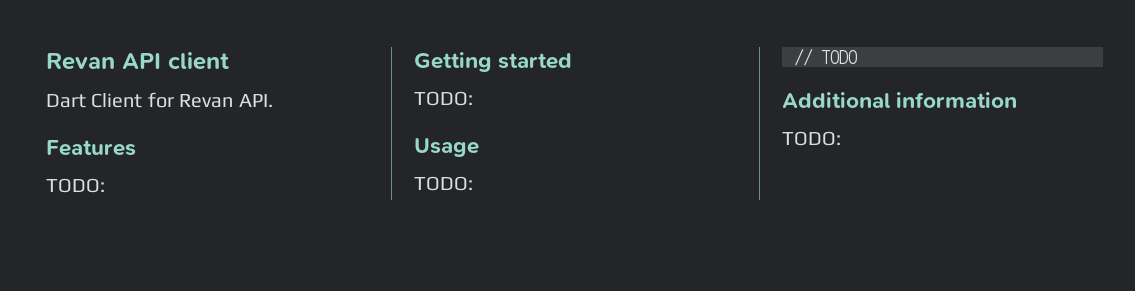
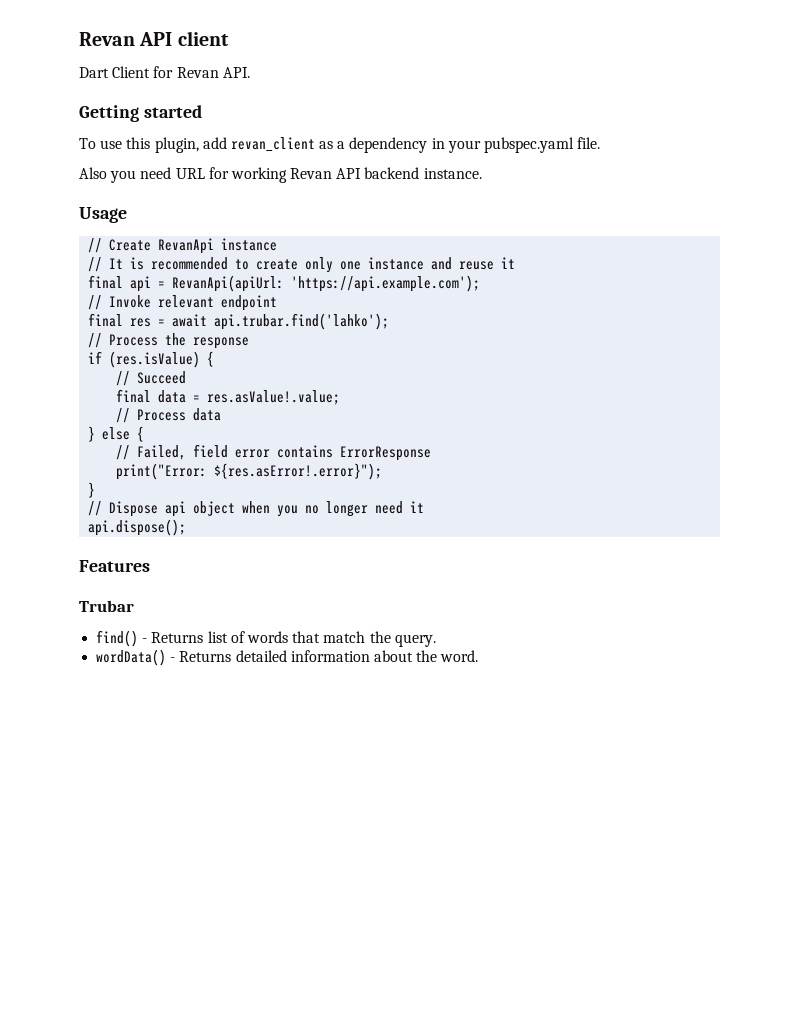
- Features
- TODO:
  Getting started
- TODO:
+ To use this plugin, add revan_client as a dependency in your pubspec.yaml file.
+ Also you need URL for working Revan API backend instance.
  Usage
- TODO:
- // TODO
- Additional information
- TODO:
+ // Create RevanApi instance
+ // It is recommended to create only one instance and reuse it
+ final api = RevanApi(apiUrl: 'https://api.example.com');
+ // Invoke relevant endpoint
+ final res = await api.trubar.find('lahko');
+ // Process the response
+ if (res.isValue) {
+ // Succeed
+ final data = res.asValue!.value;
+ // Process data
+ } else {
+ // Failed, field error contains ErrorResponse
+ print("Error: ${res.asError!.error}");
+ }
+ // Dispose api object when you no longer need it
+ api.dispose();
+ Features
+ Trubar
+ find() - Returns list of words that match the query.
+ wordData() - Returns detailed information about the word.

